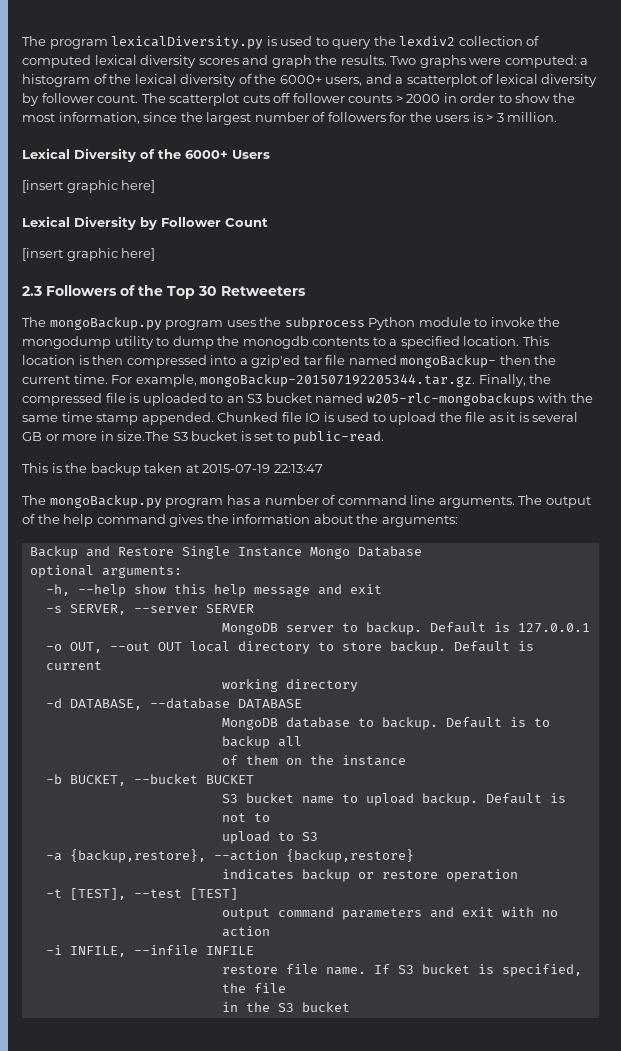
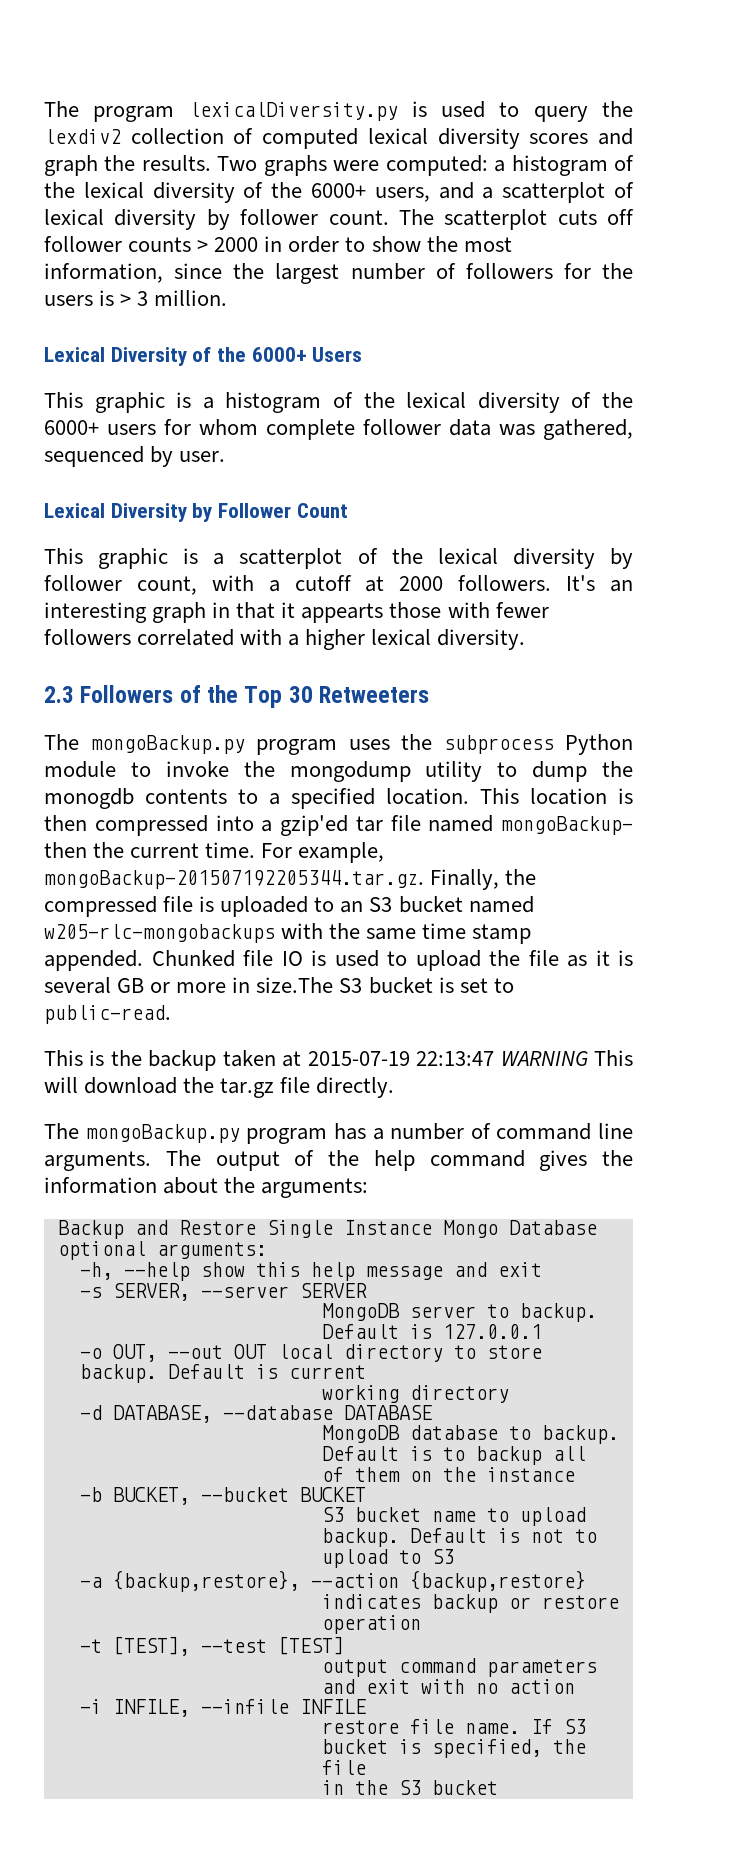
  Lexical Diversity of the 6000+ Users
- [insert graphic here]
+ This graphic is a histogram of the lexical diversity of the 6000+ users for whom complete follower data was gathered, sequenced by user.
  Lexical Diversity by Follower Count
- [insert graphic here]
+ This graphic is a scatterplot of the lexical diversity by follower count, with a cutoff at 2000 followers. It's an interesting graph in that it appearts those with fewer followers correlated with a higher lexical diversity.
- This is the backup taken at 2015-07-19 22:13:47
+ This is the backup taken at 2015-07-19 22:13:47 WARNING This will download the tar.gz file directly.

